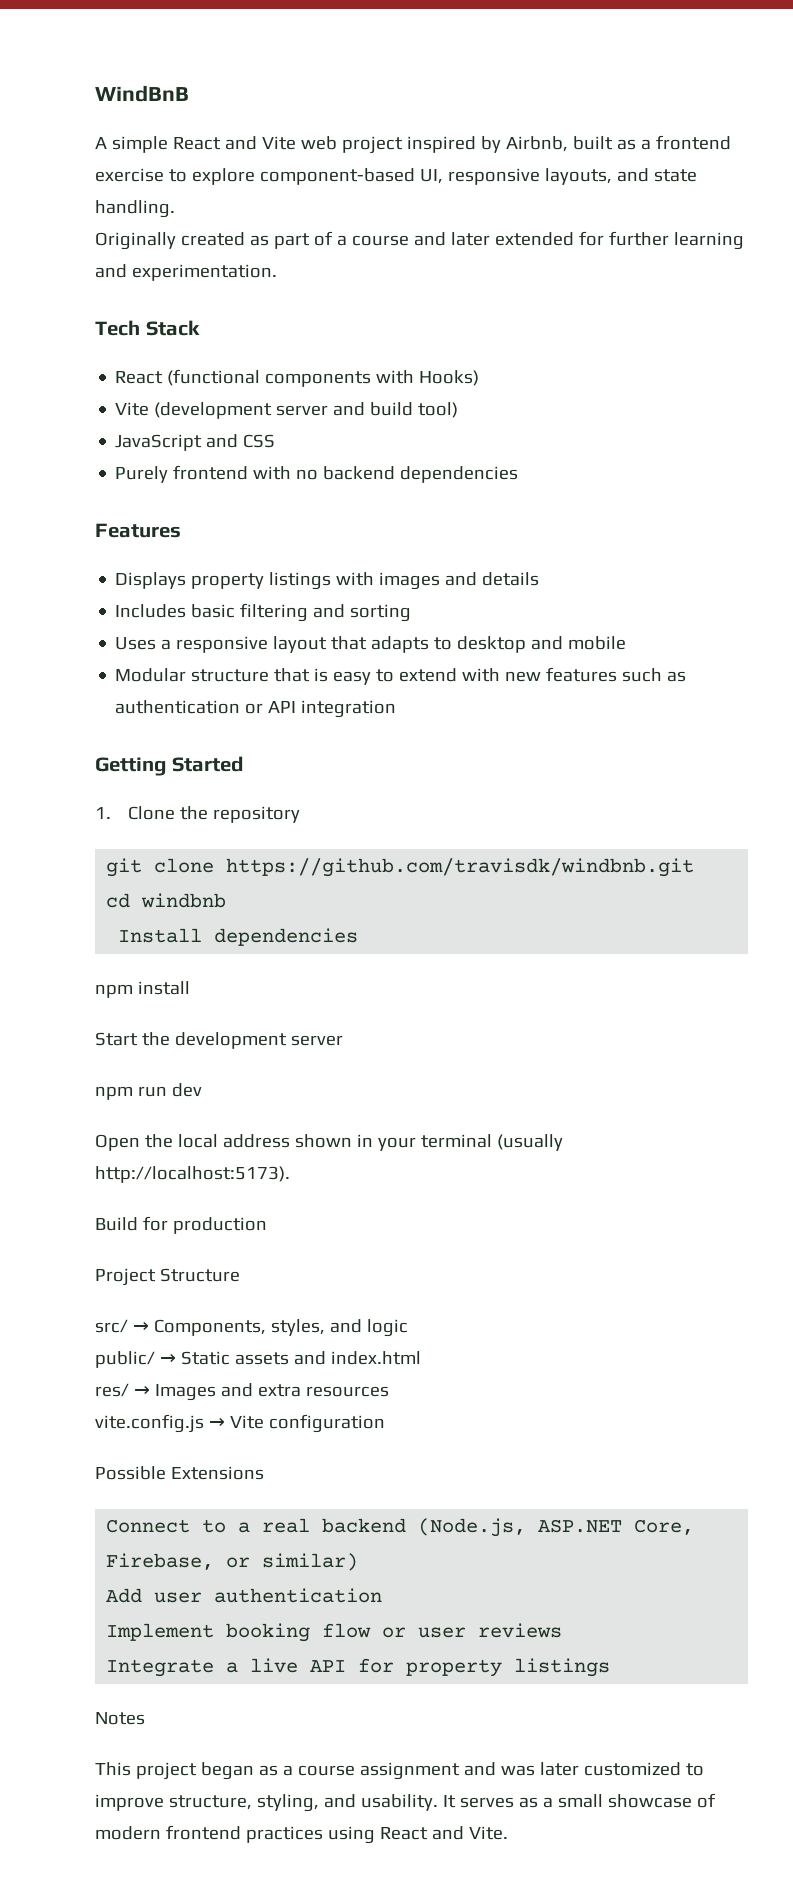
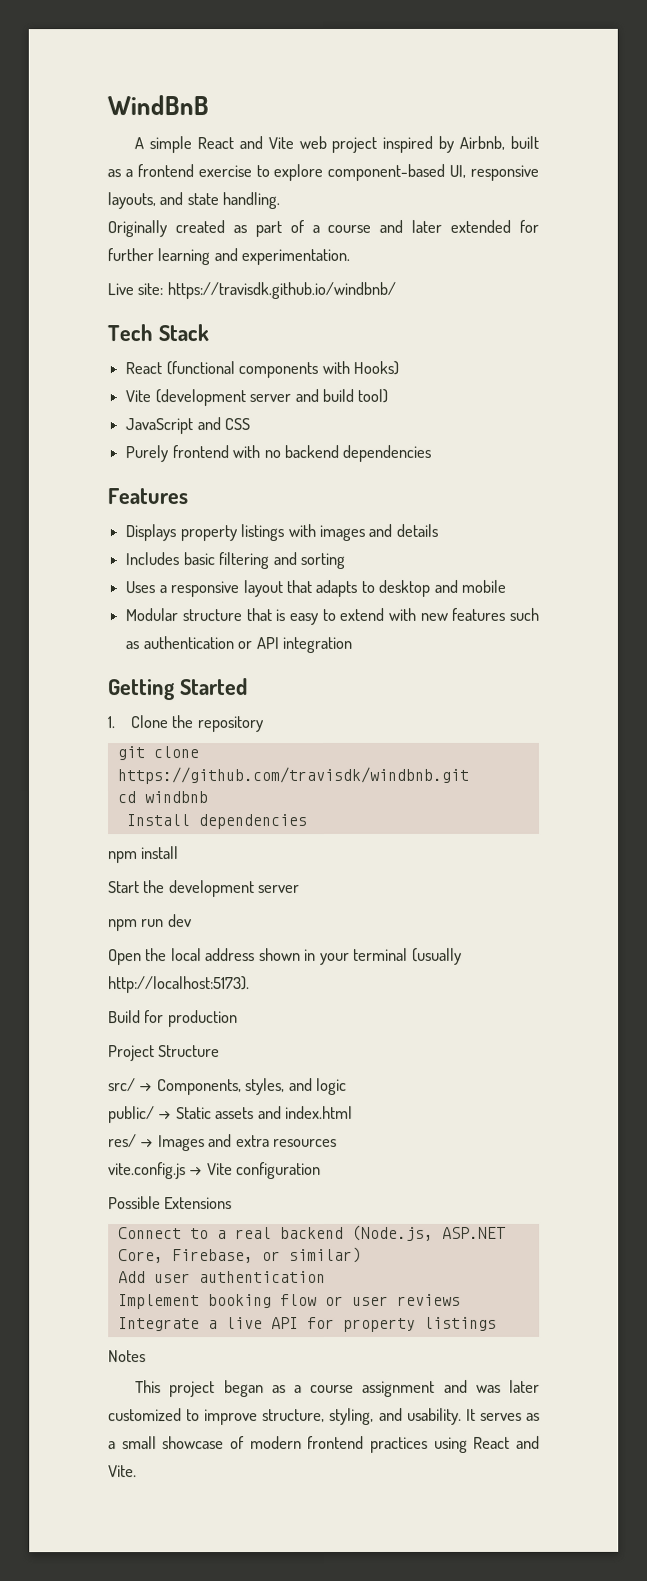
+ Live site: https://travisdk.github.io/windbnb/

